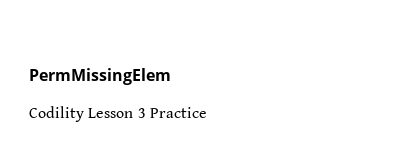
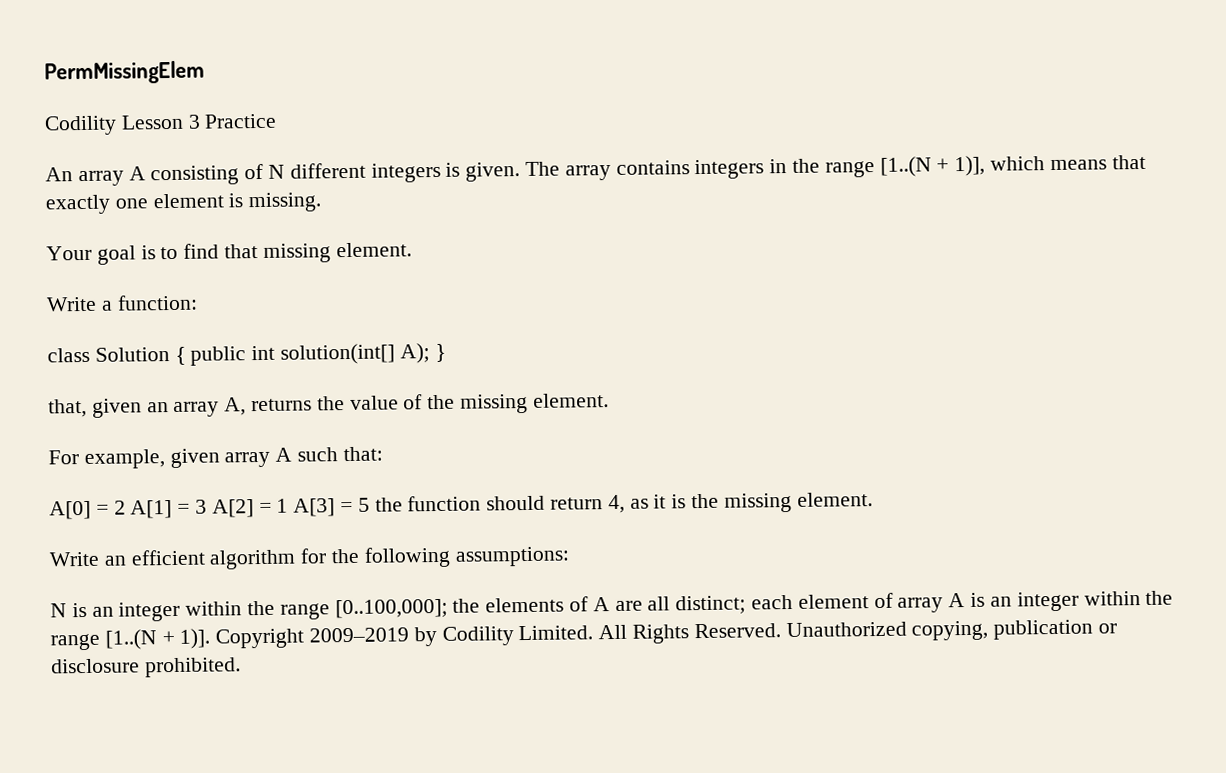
+ An array A consisting of N different integers is given. The array contains integers in the range [1..(N + 1)], which means that exactly one element is missing.
+ Your goal is to find that missing element.
+ Write a function:
+ class Solution { public int solution(int[] A); }
+ that, given an array A, returns the value of the missing element.
+ For example, given array A such that:
+ A[0] = 2 A[1] = 3 A[2] = 1 A[3] = 5 the function should return 4, as it is the missing element.
+ Write an efficient algorithm for the following assumptions:
+ N is an integer within the range [0..100,000]; the elements of A are all distinct; each element of array A is an integer within the range [1..(N + 1)]. Copyright 2009–2019 by Codility Limited. All Rights Reserved. Unauthorized copying, publication or disclosure prohibited.

